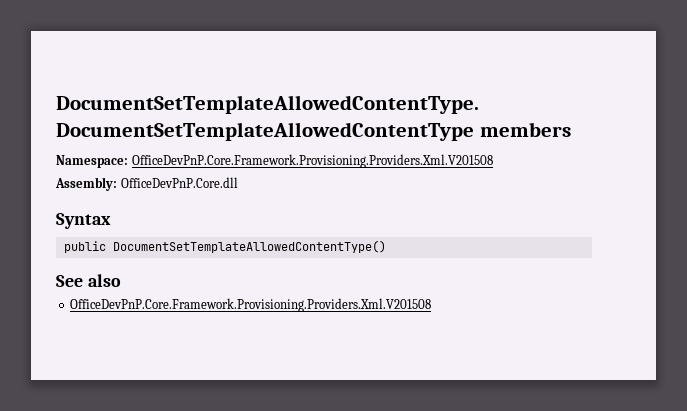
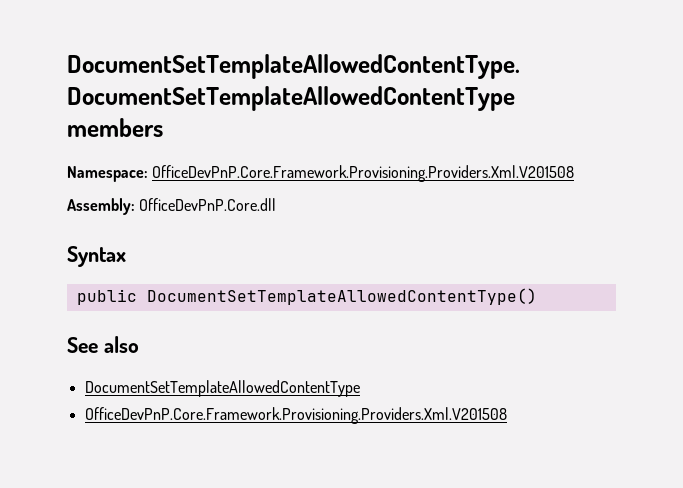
+ DocumentSetTemplateAllowedContentType

